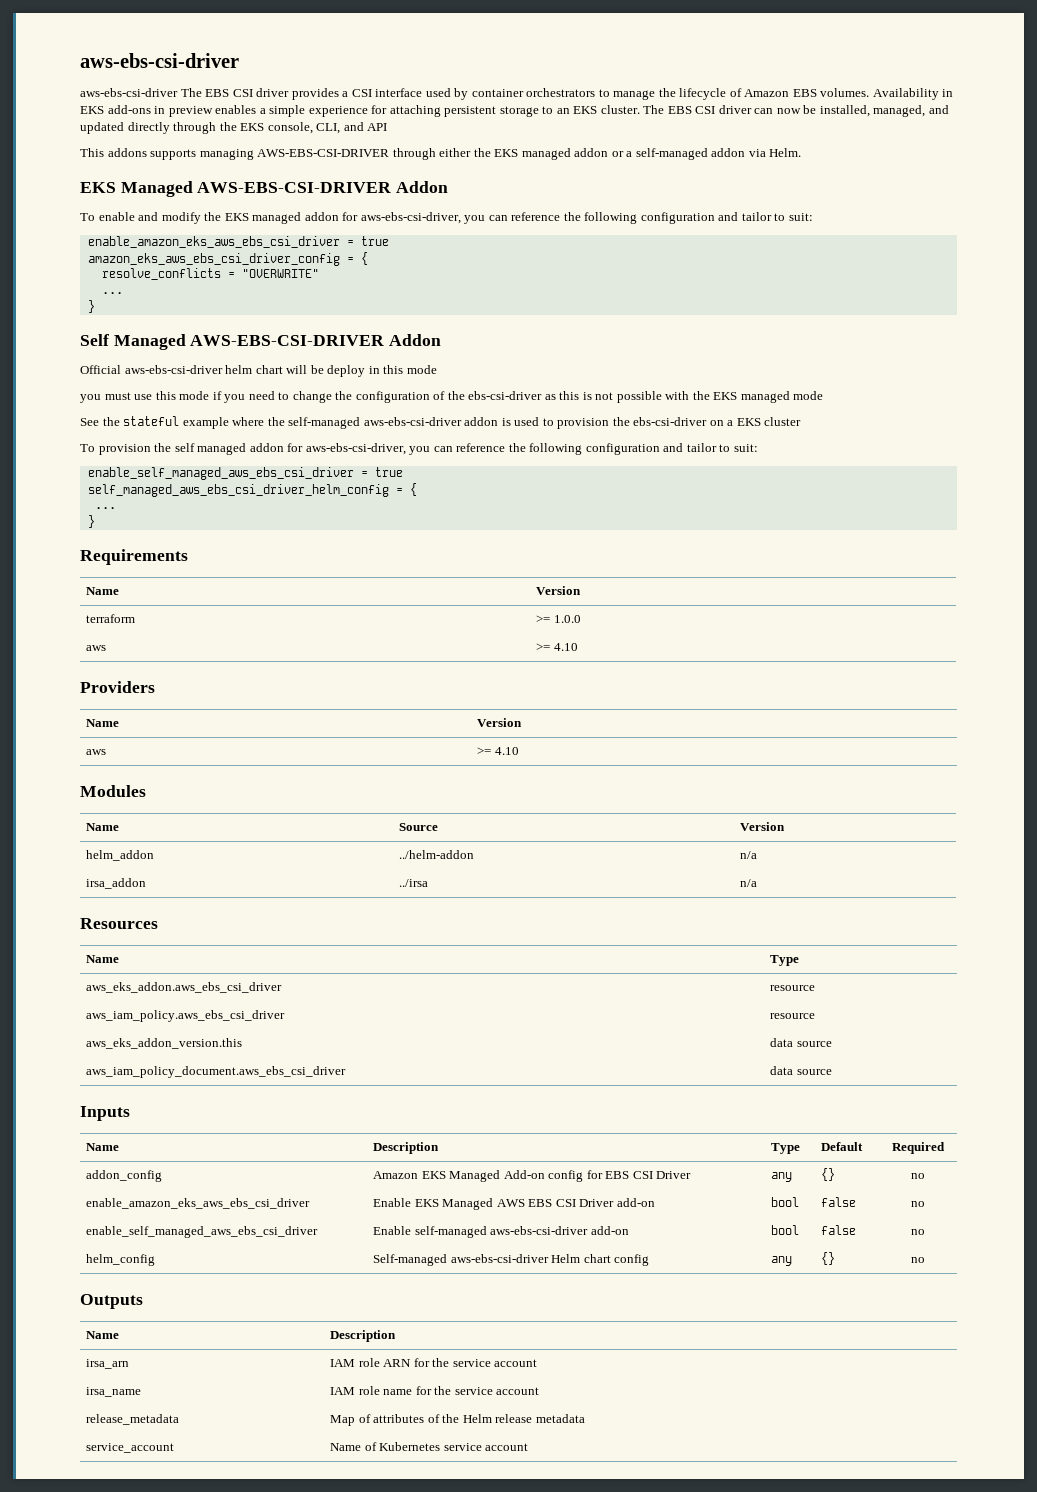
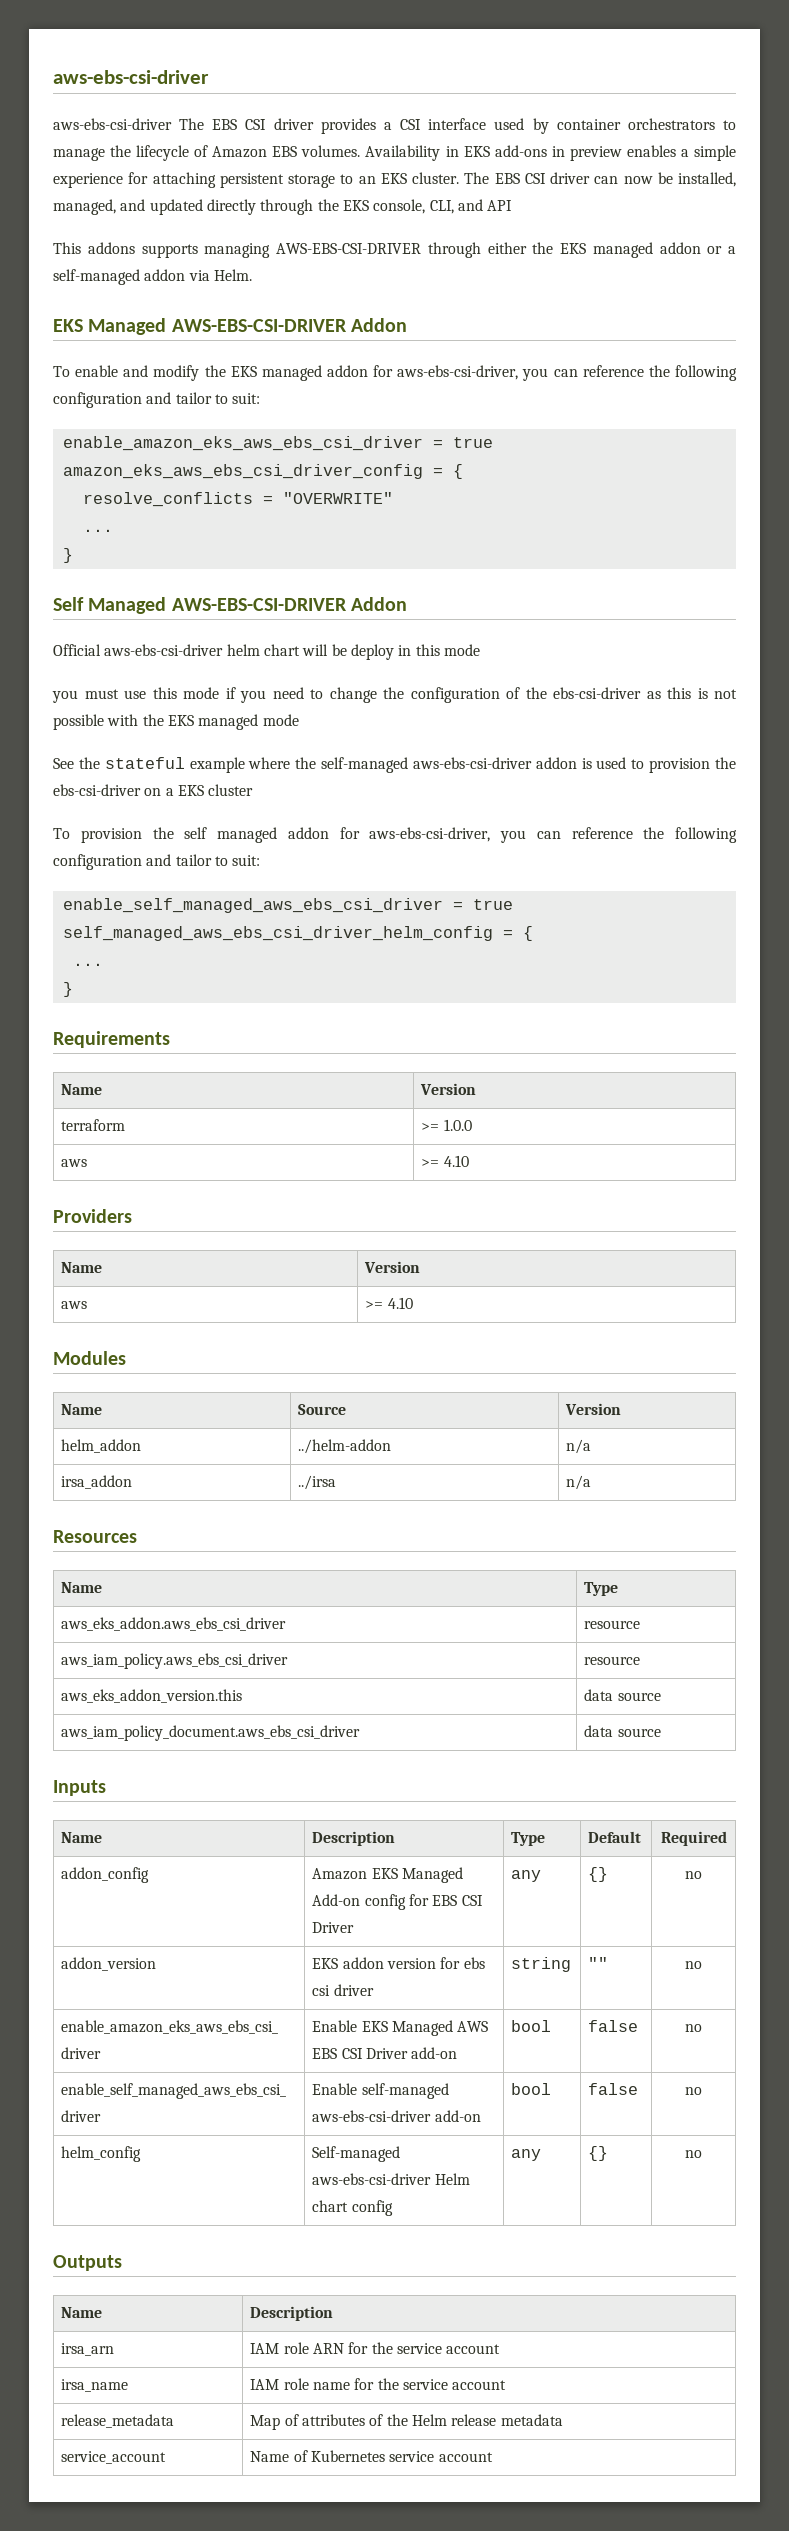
+ addon_version | EKS addon version for ebs csi driver | string | "" | no

